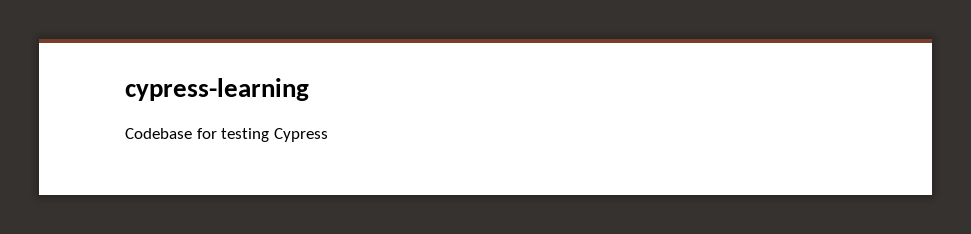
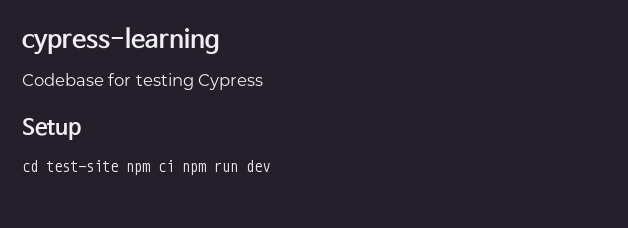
+ Setup
+ cd test-site npm ci npm run dev

